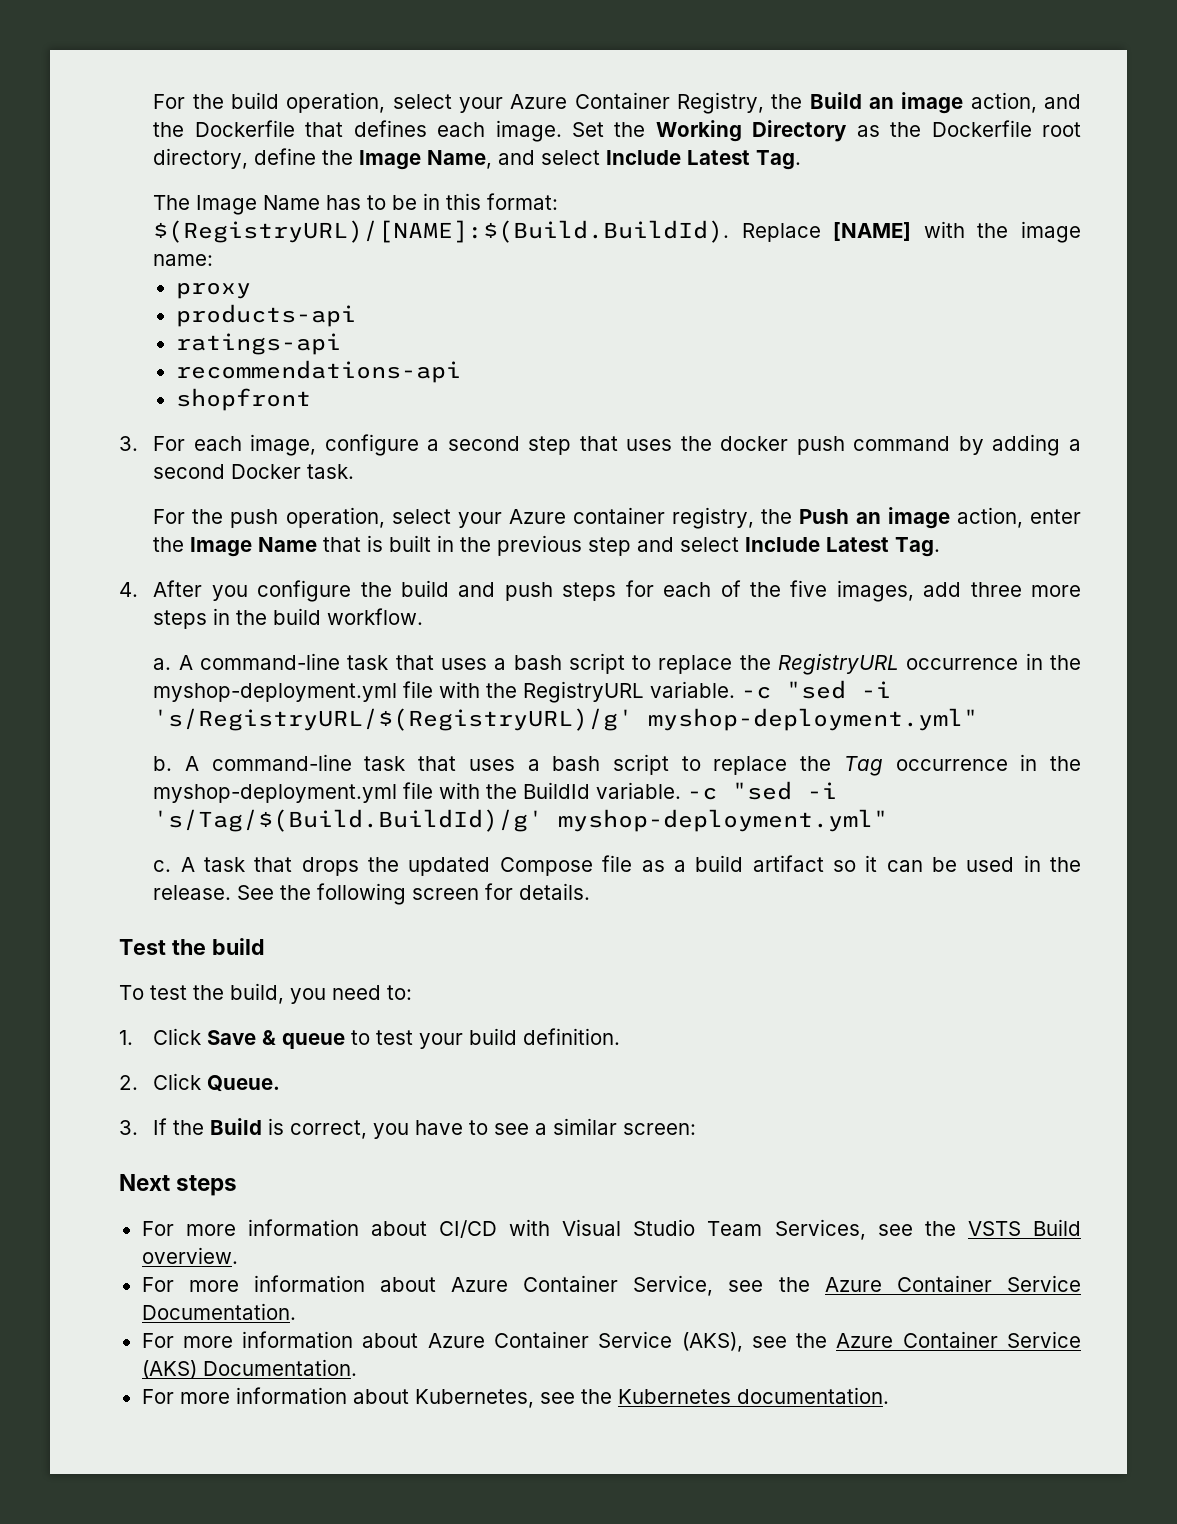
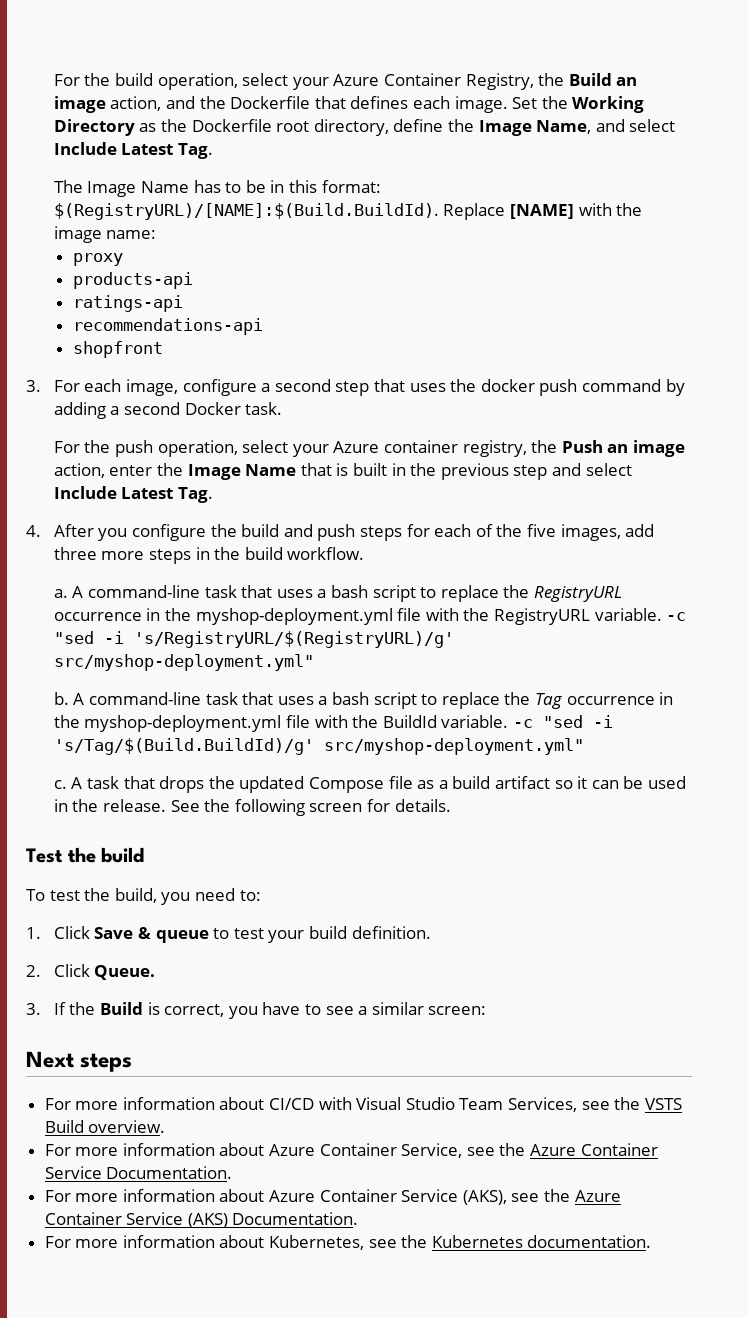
- -c "sed -i 's/RegistryURL/$(RegistryURL)/g' myshop-deployment.yml"
+ -c "sed -i 's/RegistryURL/$(RegistryURL)/g' src/myshop-deployment.yml"
- -c "sed -i 's/Tag/$(Build.BuildId)/g' myshop-deployment.yml"
+ -c "sed -i 's/Tag/$(Build.BuildId)/g' src/myshop-deployment.yml"

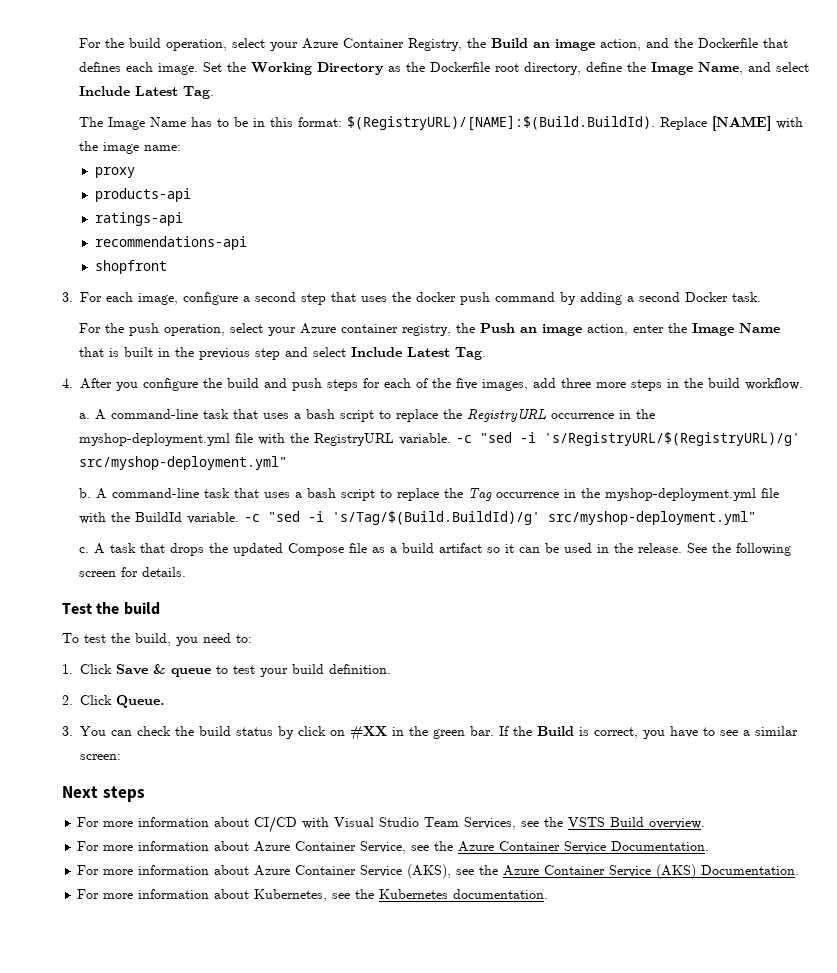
- 3. If the Build is correct, you have to see a similar screen:
+ 3. You can check the build status by click on #XX in the green bar. If the Build is correct, you have to see a similar screen:

